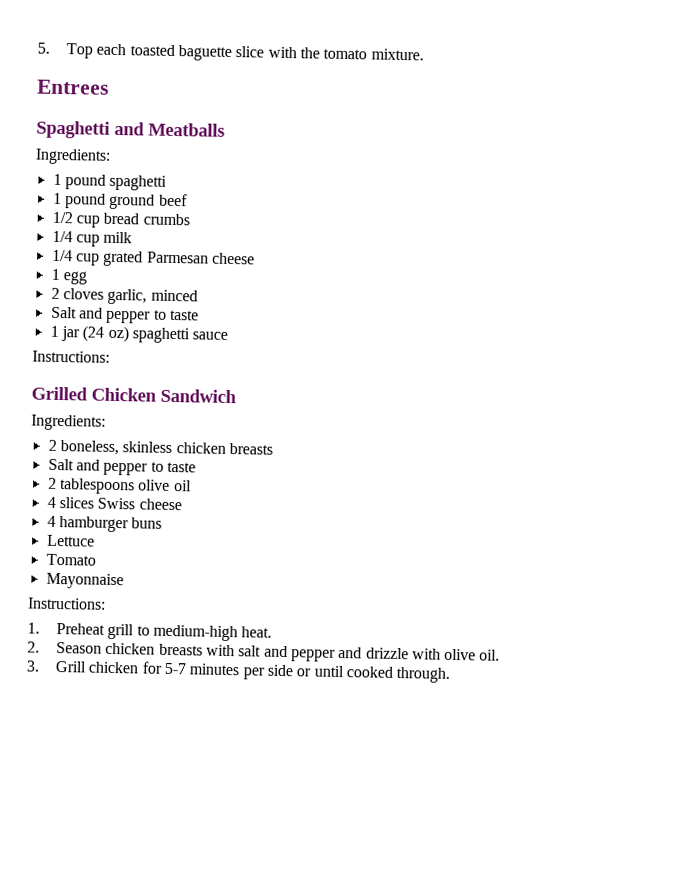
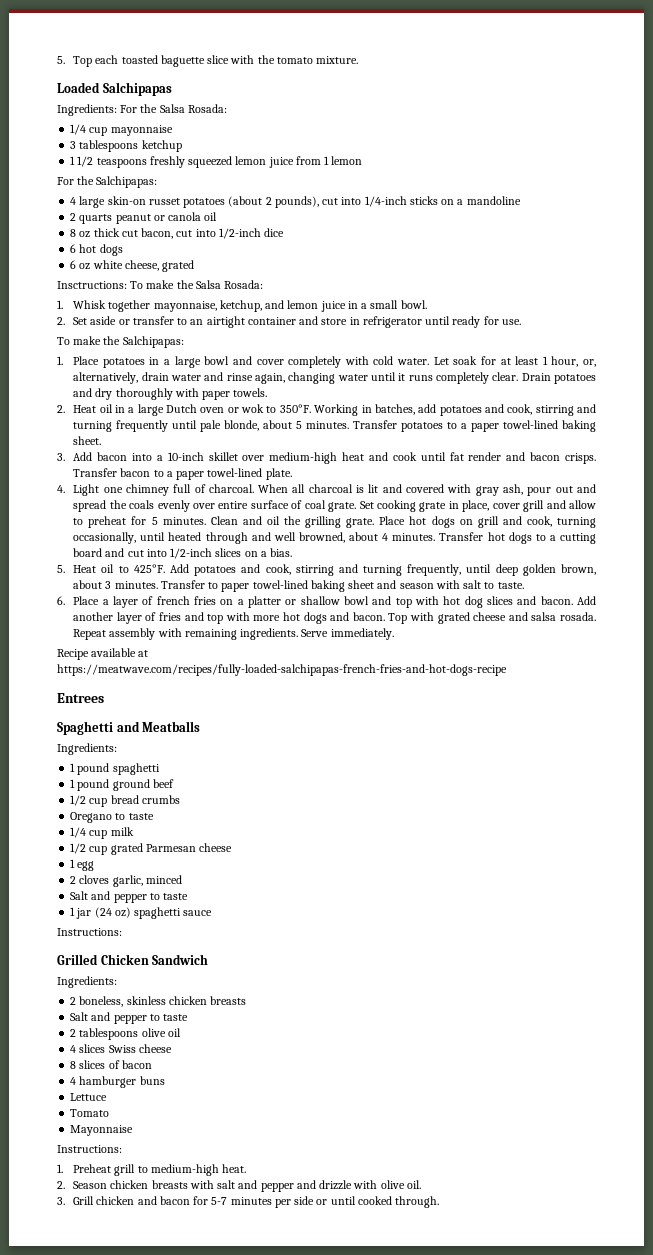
+ Loaded Salchipapas
+ Ingredients: For the Salsa Rosada:
+ 1/4 cup mayonnaise
+ 3 tablespoons ketchup
+ 1 1/2 teaspoons freshly squeezed lemon juice from 1 lemon
+ For the Salchipapas:
+ 4 large skin-on russet potatoes (about 2 pounds), cut into 1/4-inch sticks on a mandoline
+ 2 quarts peanut or canola oil
+ 8 oz thick cut bacon, cut into 1/2-inch dice
+ 6 hot dogs
+ 6 oz white cheese, grated
+ Insctructions: To make the Salsa Rosada:
+ 1. Whisk together mayonnaise, ketchup, and lemon juice in a small bowl.
+ 2. Set aside or transfer to an airtight container and store in refrigerator until ready for use.
+ To make the Salchipapas:
+ 1. Place potatoes in a large bowl and cover completely with cold water. Let soak for at least 1 hour, or, alternatively, drain water and rinse again, changing water until it runs completely clear. Drain potatoes and dry thoroughly with paper towels.
+ 2. Heat oil in a large Dutch oven or wok to 350°F. Working in batches, add potatoes and cook, stirring and turning frequently until pale blonde, about 5 minutes. Transfer potatoes to a paper towel-lined baking sheet.
+ 3. Add bacon into a 10-inch skillet over medium-high heat and cook until fat render and bacon crisps. Transfer bacon to a paper towel-lined plate.
+ 4. Light one chimney full of charcoal. When all charcoal is lit and covered with gray ash, pour out and spread the coals evenly over entire surface of coal grate. Set cooking grate in place, cover grill and allow to preheat for 5 minutes. Clean and oil the grilling grate. Place hot dogs on grill and cook, turning occasionally, until heated through and well browned, about 4 minutes. Transfer hot dogs to a cutting board and cut into 1/2-inch slices on a bias.
+ 5. Heat oil to 425°F. Add potatoes and cook, stirring and turning frequently, until deep golden brown, about 3 minutes. Transfer to paper towel-lined baking sheet and season with salt to taste.
+ 6. Place a layer of french fries on a platter or shallow bowl and top with hot dog slices and bacon. Add another layer of fries and top with more hot dogs and bacon. Top with grated cheese and salsa rosada. Repeat assembly with remaining ingredients. Serve immediately.
+ Recipe available at https://meatwave.com/recipes/fully-loaded-salchipapas-french-fries-and-hot-dogs-recipe
+ Oregano to taste
- 1/4 cup grated Parmesan cheese
+ 1/2 cup grated Parmesan cheese
+ 8 slices of bacon
- 3. Grill chicken for 5-7 minutes per side or until cooked through.
+ 3. Grill chicken and bacon for 5-7 minutes per side or until cooked through.

